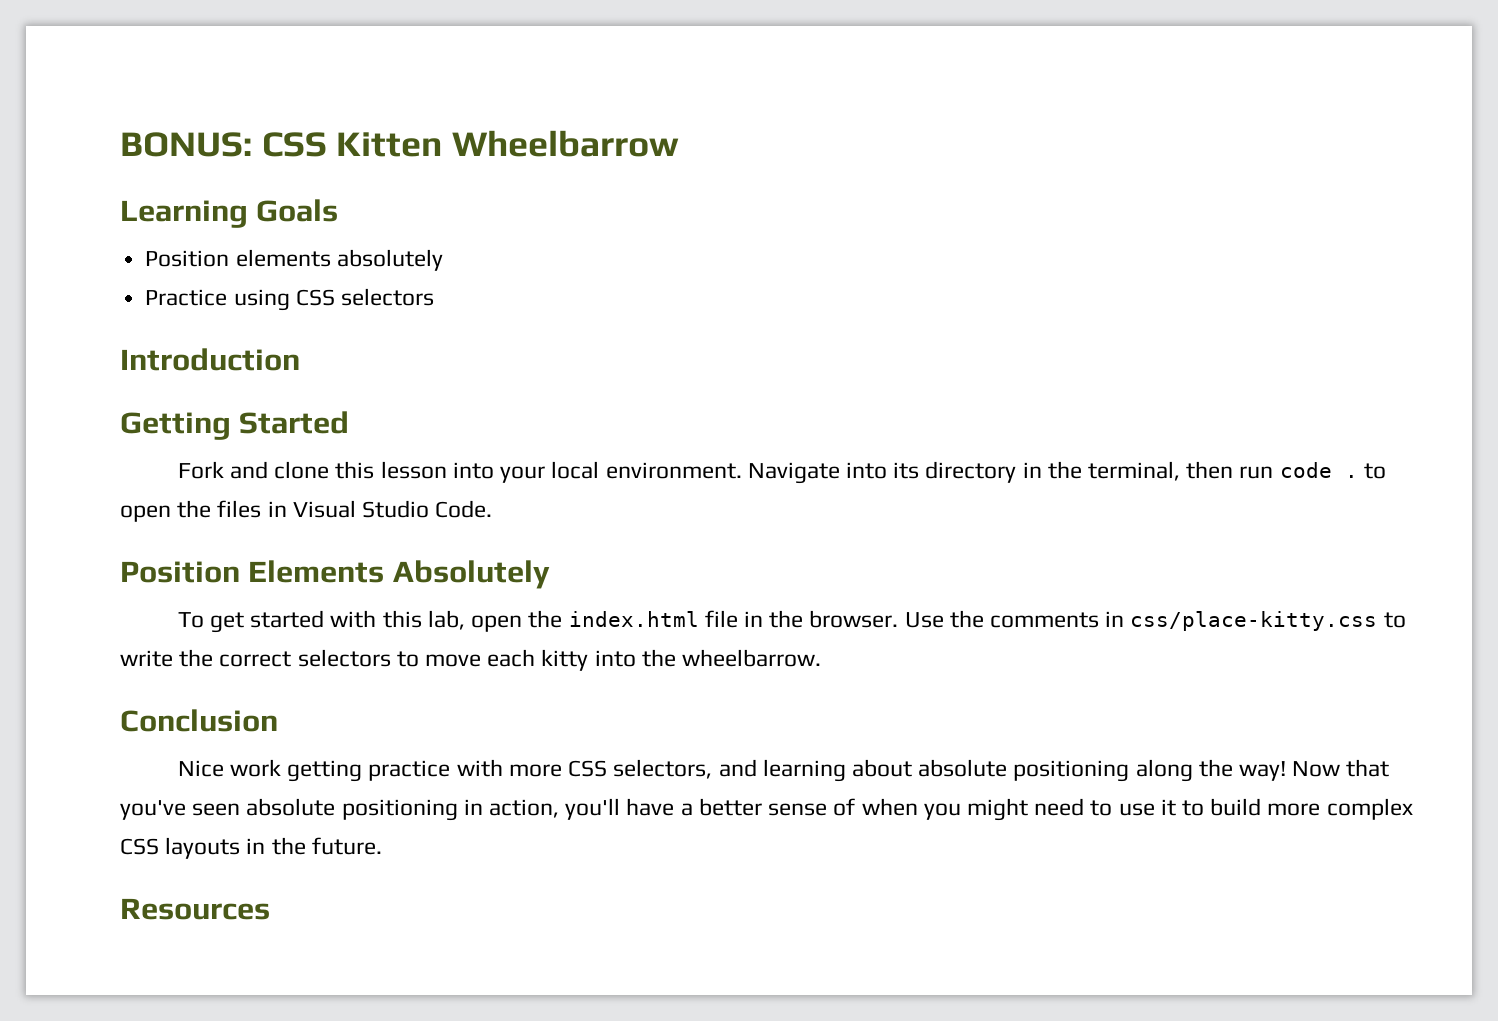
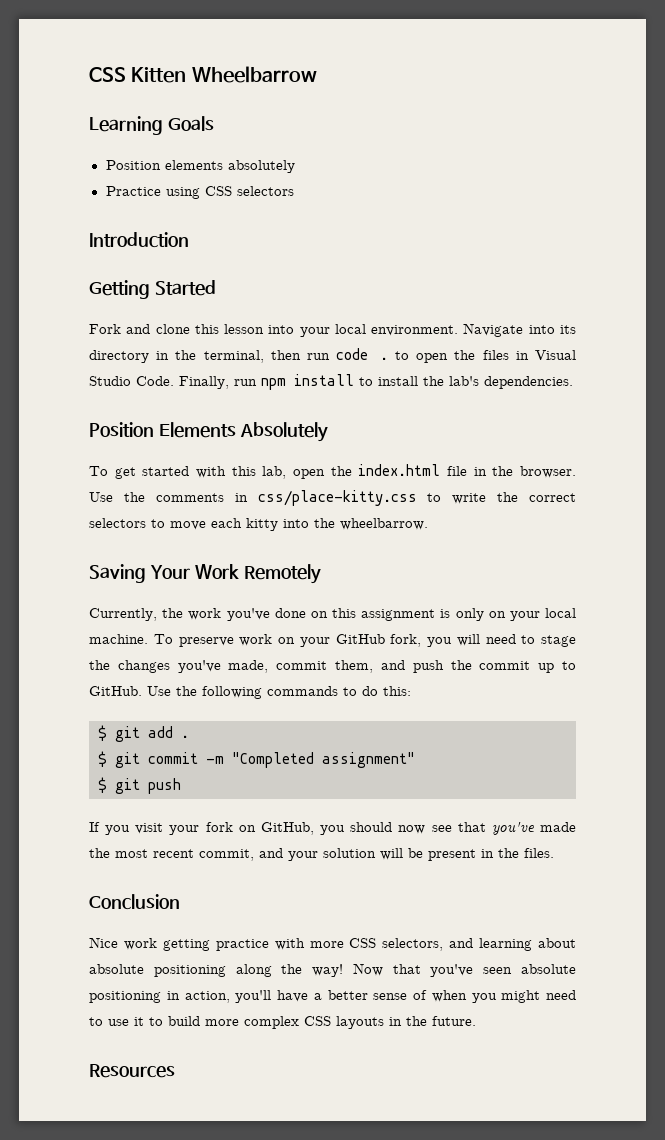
- BONUS: CSS Kitten Wheelbarrow
+ CSS Kitten Wheelbarrow
+ Finally, run npm install to install the lab's dependencies.
+ Saving Your Work Remotely
+ Currently, the work you've done on this assignment is only on your local machine. To preserve work on your GitHub fork, you will need to stage the changes you've made, commit them, and push the commit up to GitHub. Use the following commands to do this:
+ $ git add .
+ $ git commit -m "Completed assignment"
+ $ git push
+ If you visit your fork on GitHub, you should now see that you've made the most recent commit, and your solution will be present in the files.

